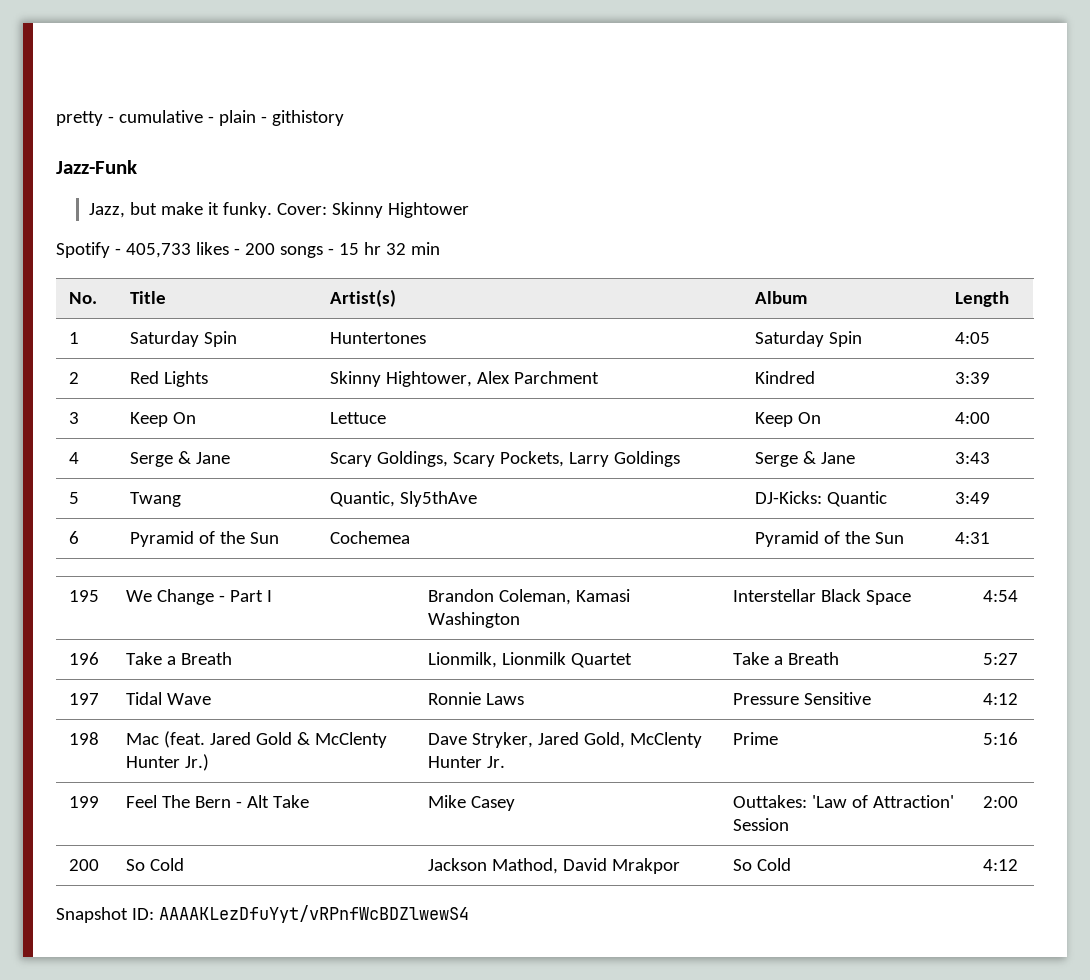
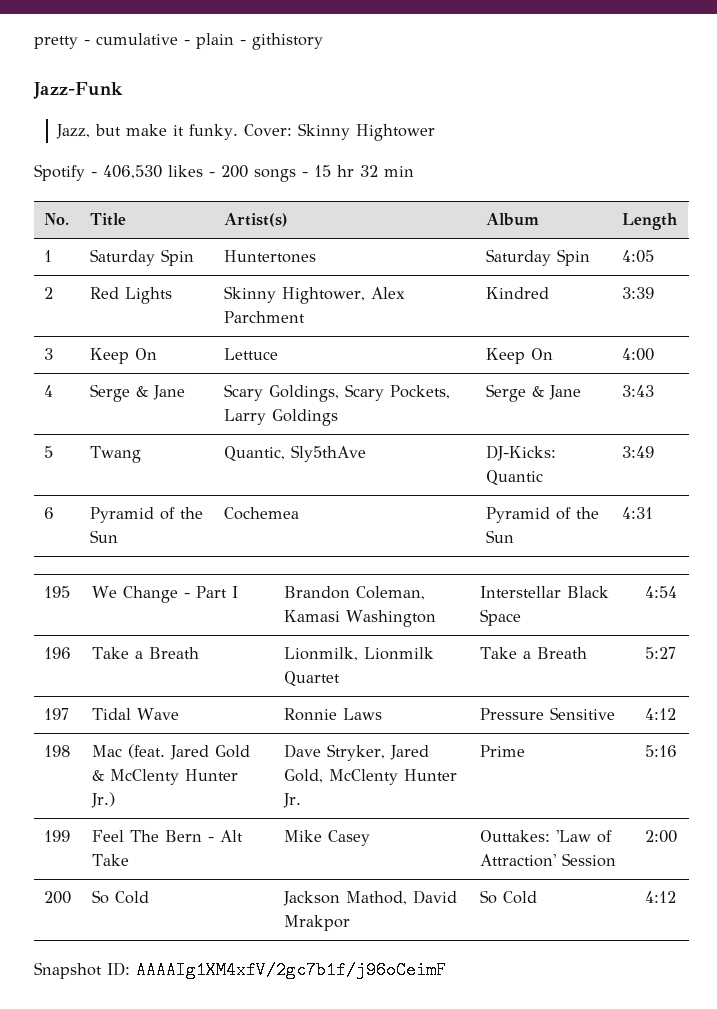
- Spotify - 405,733 likes - 200 songs - 15 hr 32 min
+ Spotify - 406,530 likes - 200 songs - 15 hr 32 min
- Snapshot ID: AAAAKLezDfuYyt/vRPnfWcBDZlwewS4
+ Snapshot ID: AAAAIg1XM4xfV/2gc7b1f/j96oCeimF

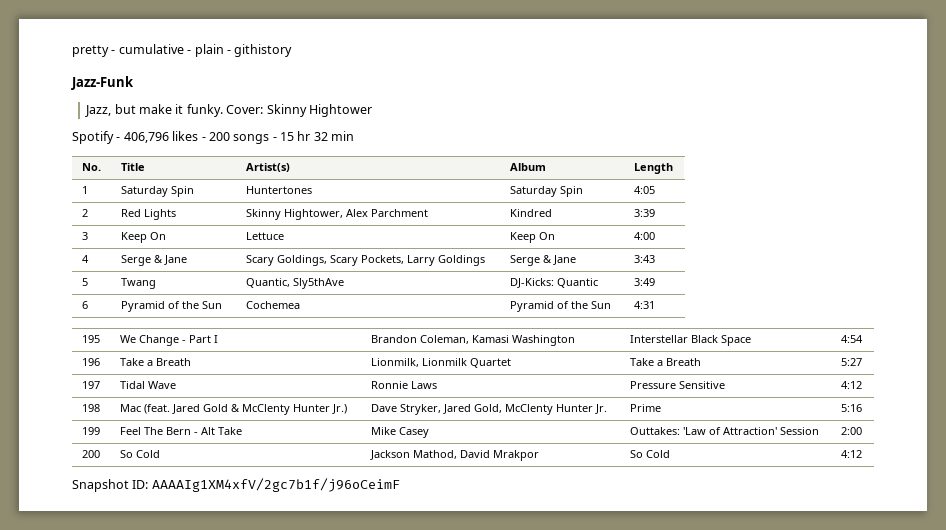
- Spotify - 406,530 likes - 200 songs - 15 hr 32 min
+ Spotify - 406,796 likes - 200 songs - 15 hr 32 min

